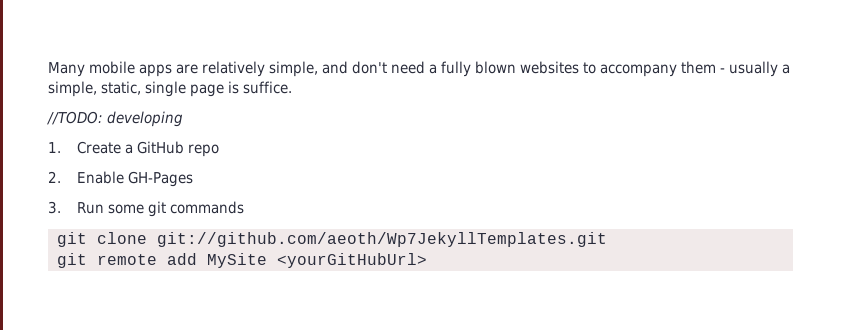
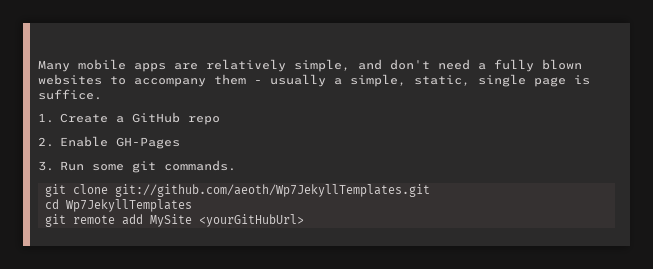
- //TODO: developing
- 3. Run some git commands
+ 3. Run some git commands.
+ cd Wp7JekyllTemplates

